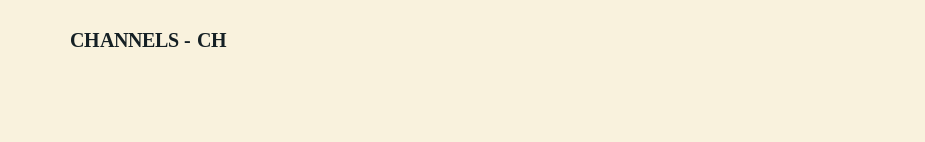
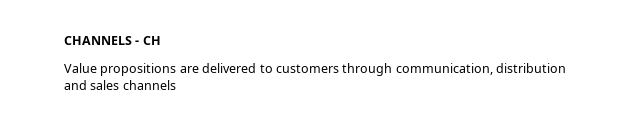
+ Value propositions are delivered to customers through communication, distribution and sales channels

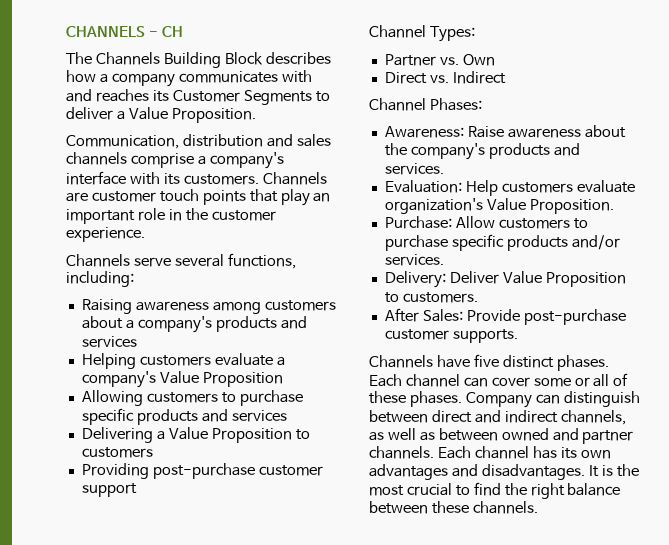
- Value propositions are delivered to customers through communication, distribution and sales channels
+ The Channels Building Block describes how a company communicates with and reaches its Customer Segments to deliver a Value Proposition.
+ Communication, distribution and sales channels comprise a company's interface with its customers. Channels are customer touch points that play an important role in the customer experience.
+ Channels serve several functions, including:
+ Raising awareness among customers about a company's products and services
+ Helping customers evaluate a company's Value Proposition
+ Allowing customers to purchase specific products and services
+ Delivering a Value Proposition to customers
+ Providing post-purchase customer support
+ Channel Types:
+ Partner vs. Own
+ Direct vs. Indirect
+ Channel Phases:
+ Awareness: Raise awareness about the company's products and services.
+ Evaluation: Help customers evaluate organization's Value Proposition.
+ Purchase: Allow customers to purchase specific products and/or services.
+ Delivery: Deliver Value Proposition to customers.
+ After Sales: Provide post-purchase customer supports.
+ Channels have five distinct phases. Each channel can cover some or all of these phases. Company can distinguish between direct and indirect channels, as well as between owned and partner channels. Each channel has its own advantages and disadvantages. It is the most crucial to find the right balance between these channels.

